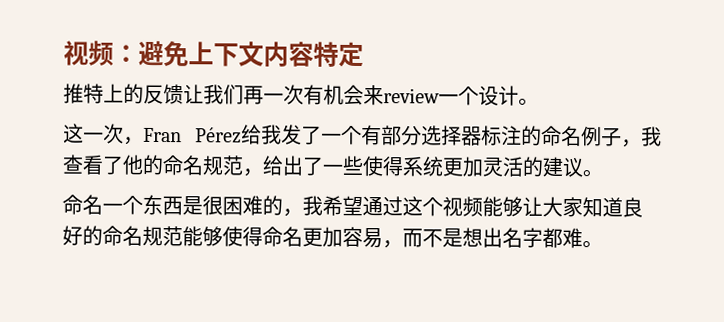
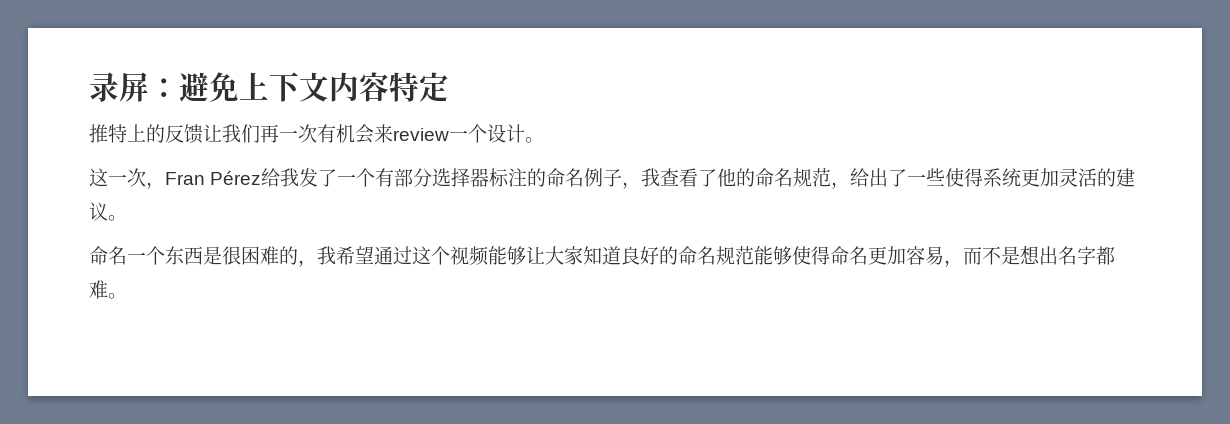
- 视频：避免上下文内容特定
+ 录屏：避免上下文内容特定

